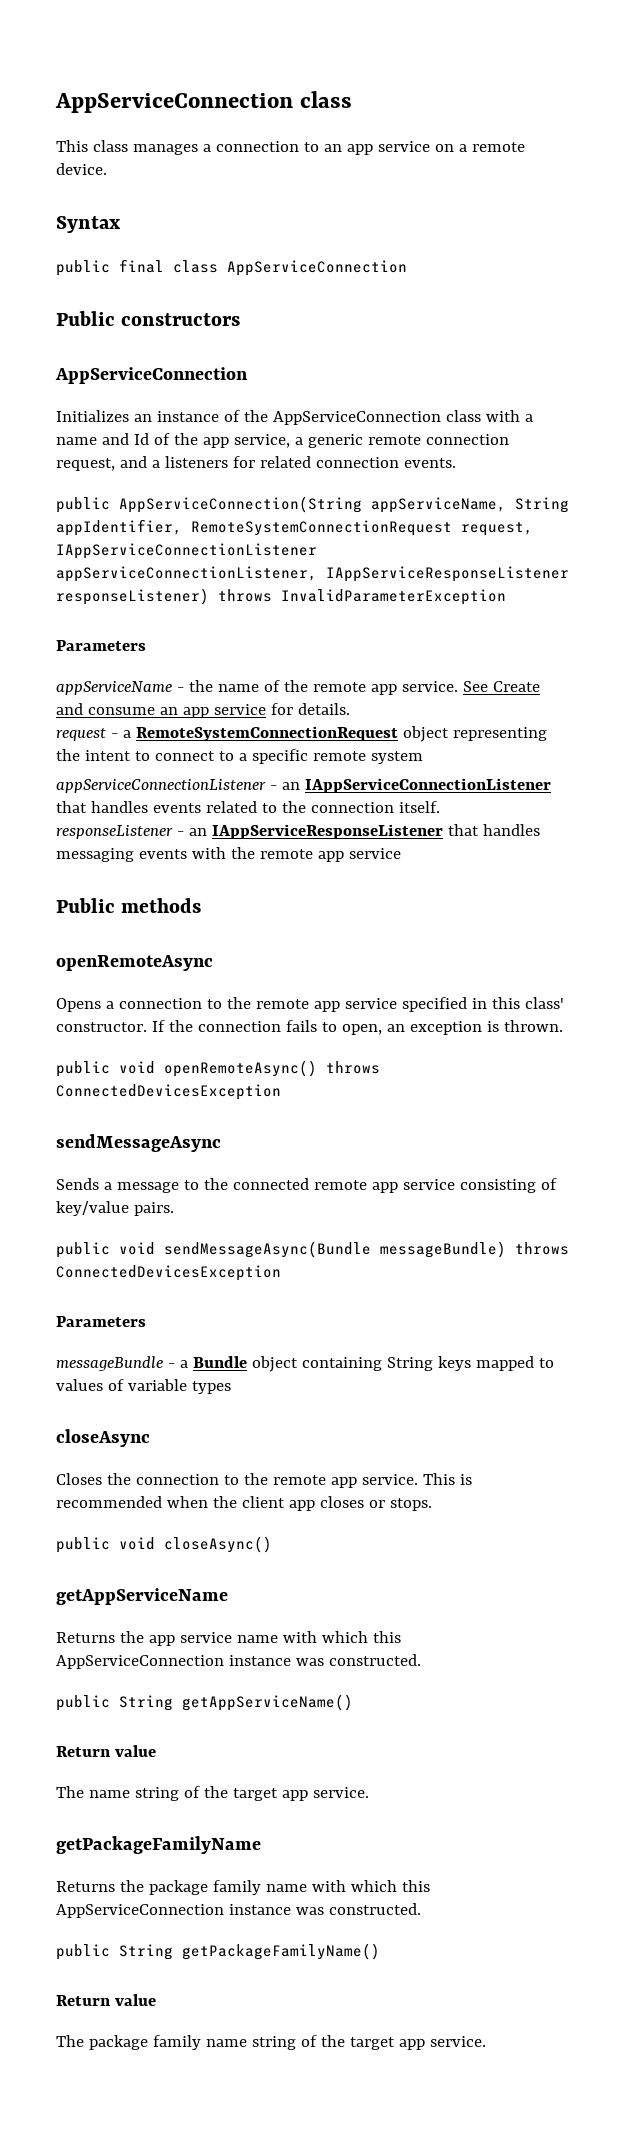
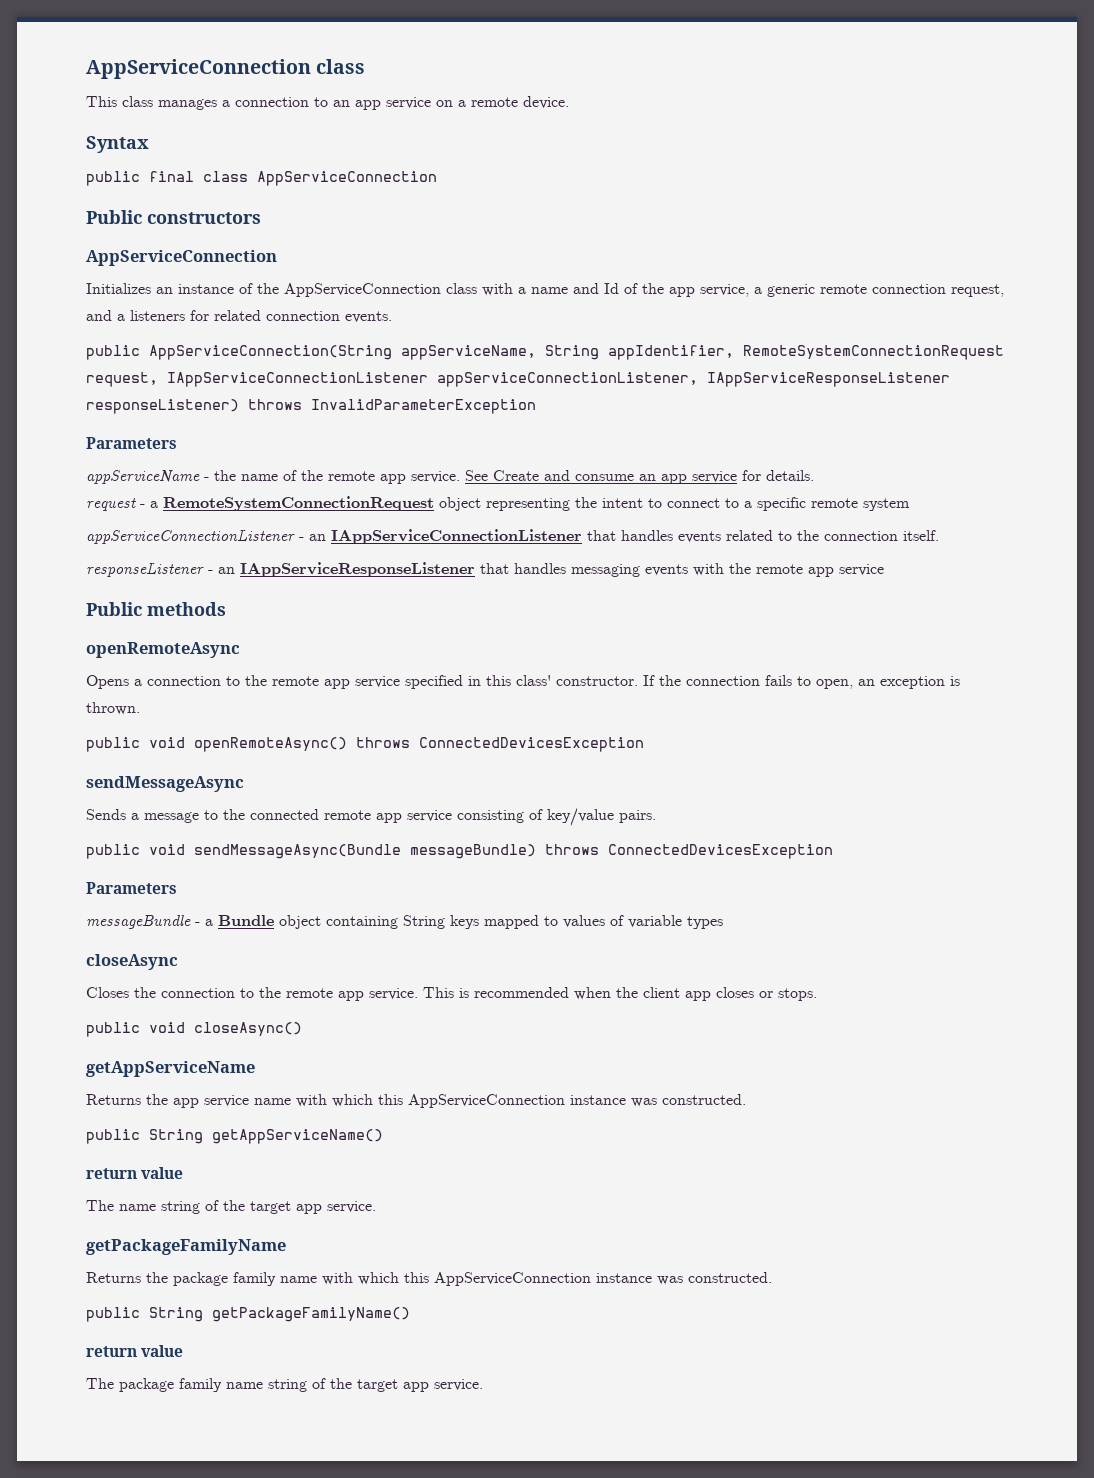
  public String getAppServiceName()
- Return value
+ return value
  public String getPackageFamilyName()
- Return value
+ return value

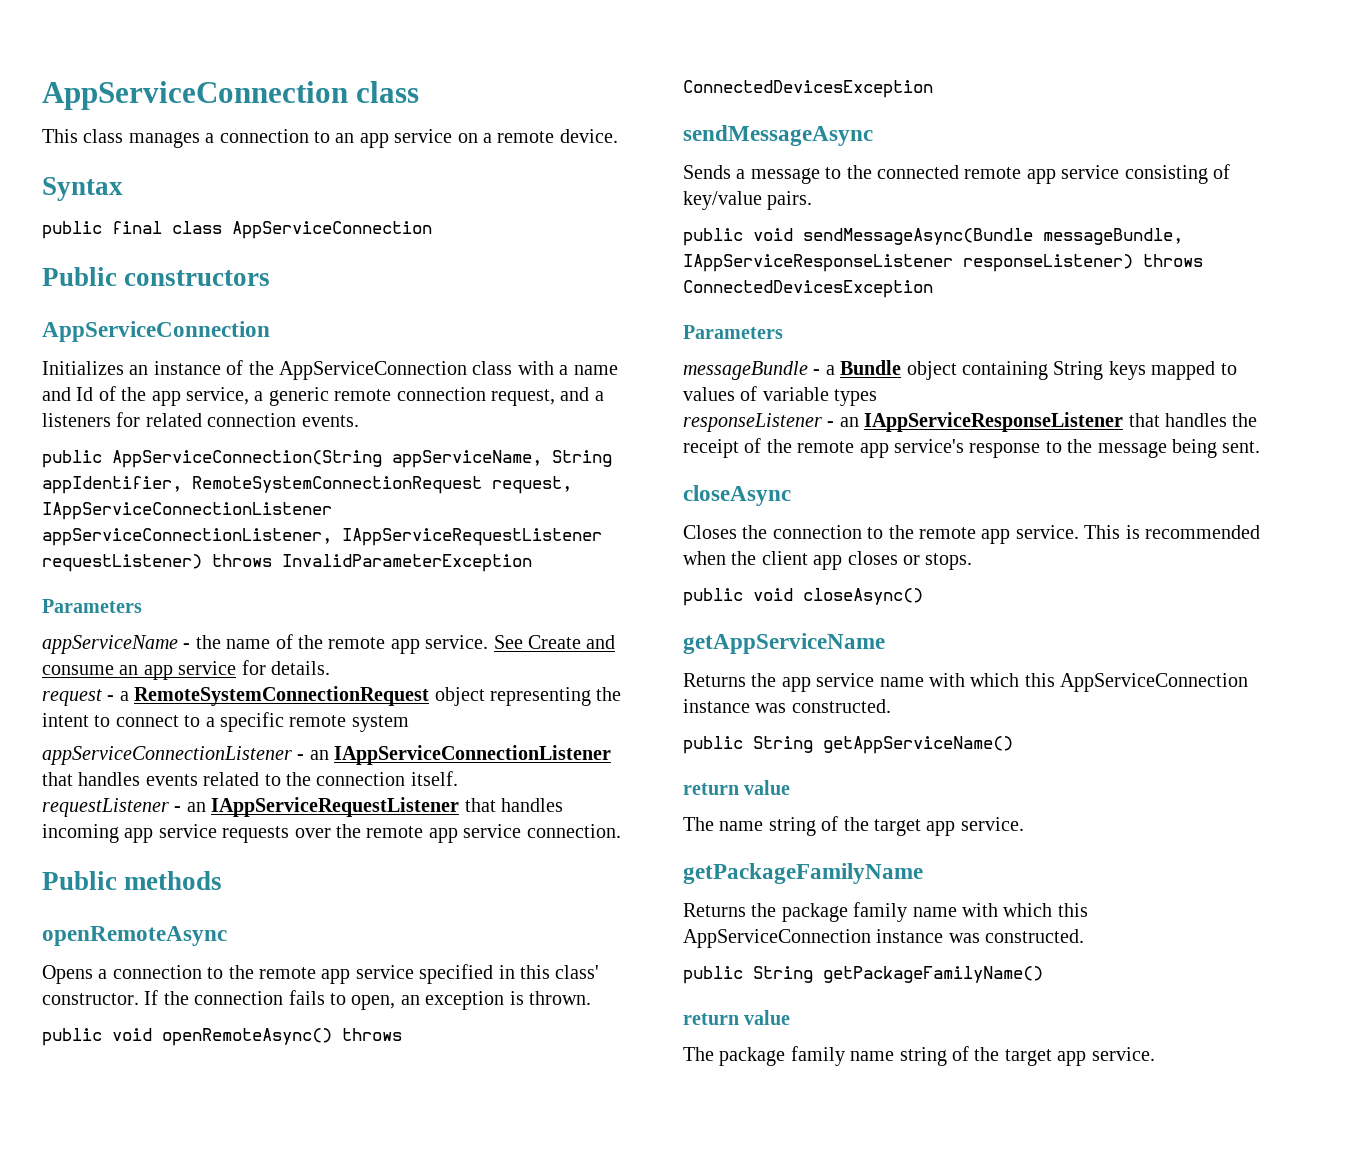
- public AppServiceConnection(String appServiceName, String appIdentifier, RemoteSystemConnectionRequest request, IAppServiceConnectionListener appServiceConnectionListener, IAppServiceResponseListener responseListener) throws InvalidParameterException
+ public AppServiceConnection(String appServiceName, String appIdentifier, RemoteSystemConnectionRequest request, IAppServiceConnectionListener appServiceConnectionListener, IAppServiceRequestListener requestListener) throws InvalidParameterException
- responseListener - an IAppServiceResponseListener that handles messaging events with the remote app service
+ requestListener - an IAppServiceRequestListener that handles incoming app service requests over the remote app service connection.
- public void sendMessageAsync(Bundle messageBundle) throws ConnectedDevicesException
+ public void sendMessageAsync(Bundle messageBundle, IAppServiceResponseListener responseListener) throws ConnectedDevicesException
+ responseListener - an IAppServiceResponseListener that handles the receipt of the remote app service's response to the message being sent.

